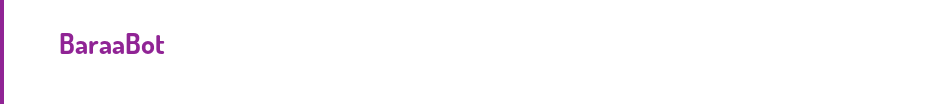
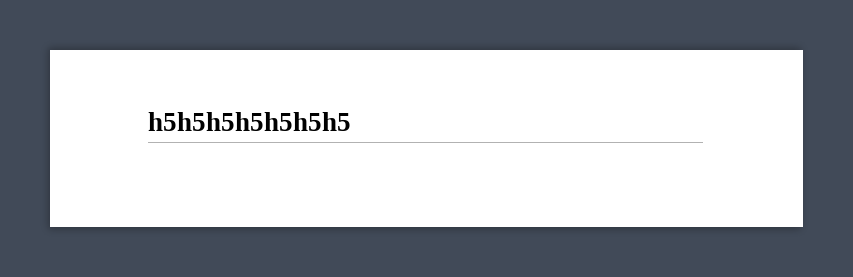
- BaraaBot
+ h5h5h5h5h5h5h5

